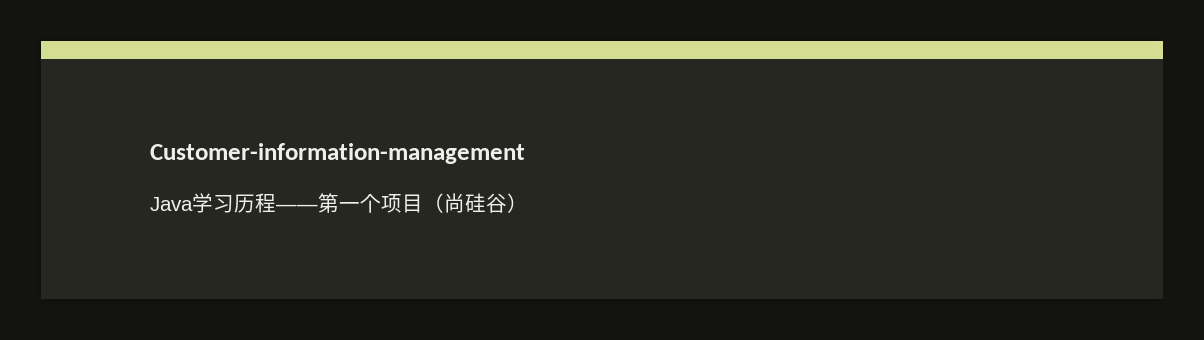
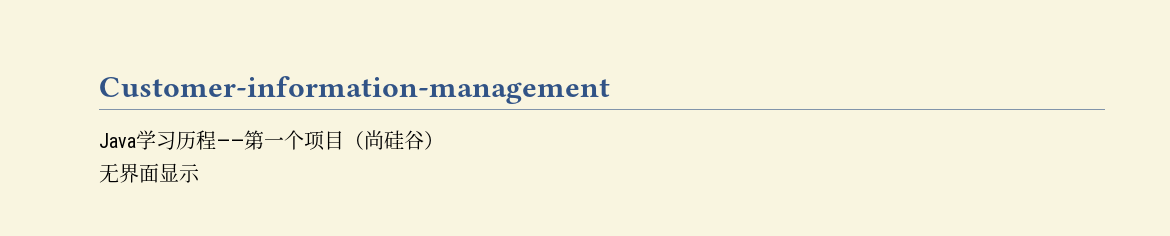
+ 无界面显示

